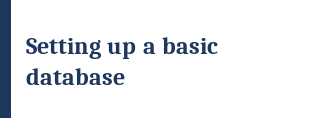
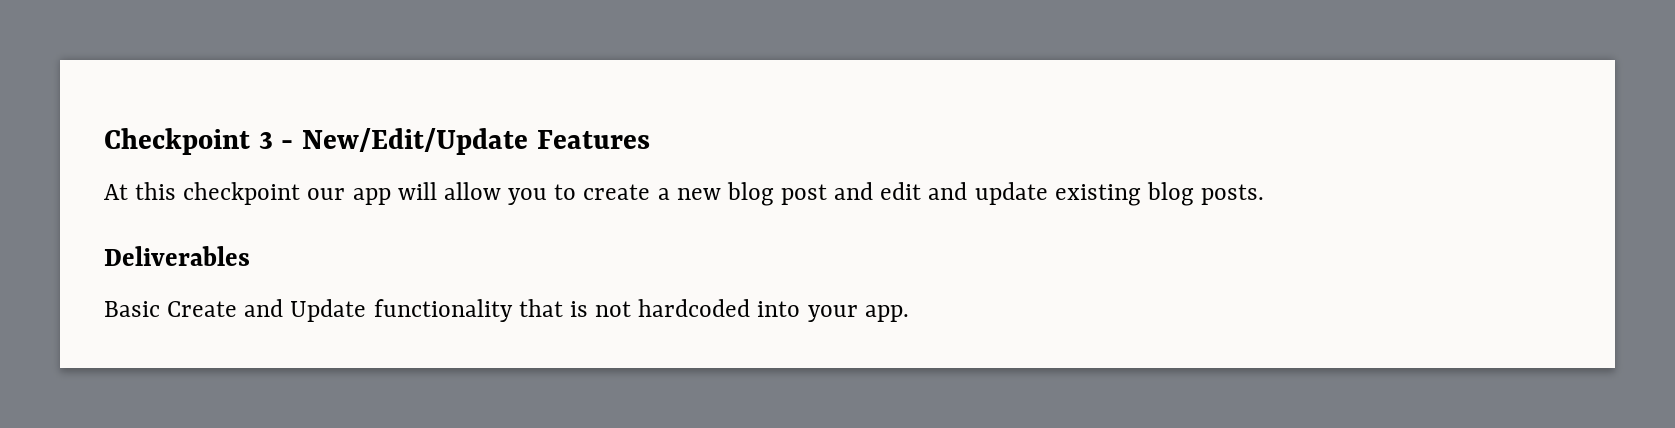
- Setting up a basic database
+ Checkpoint 3 - New/Edit/Update Features
+ At this checkpoint our app will allow you to create a new blog post and edit and update existing blog posts.
+ Deliverables
+ Basic Create and Update functionality that is not hardcoded into your app.

